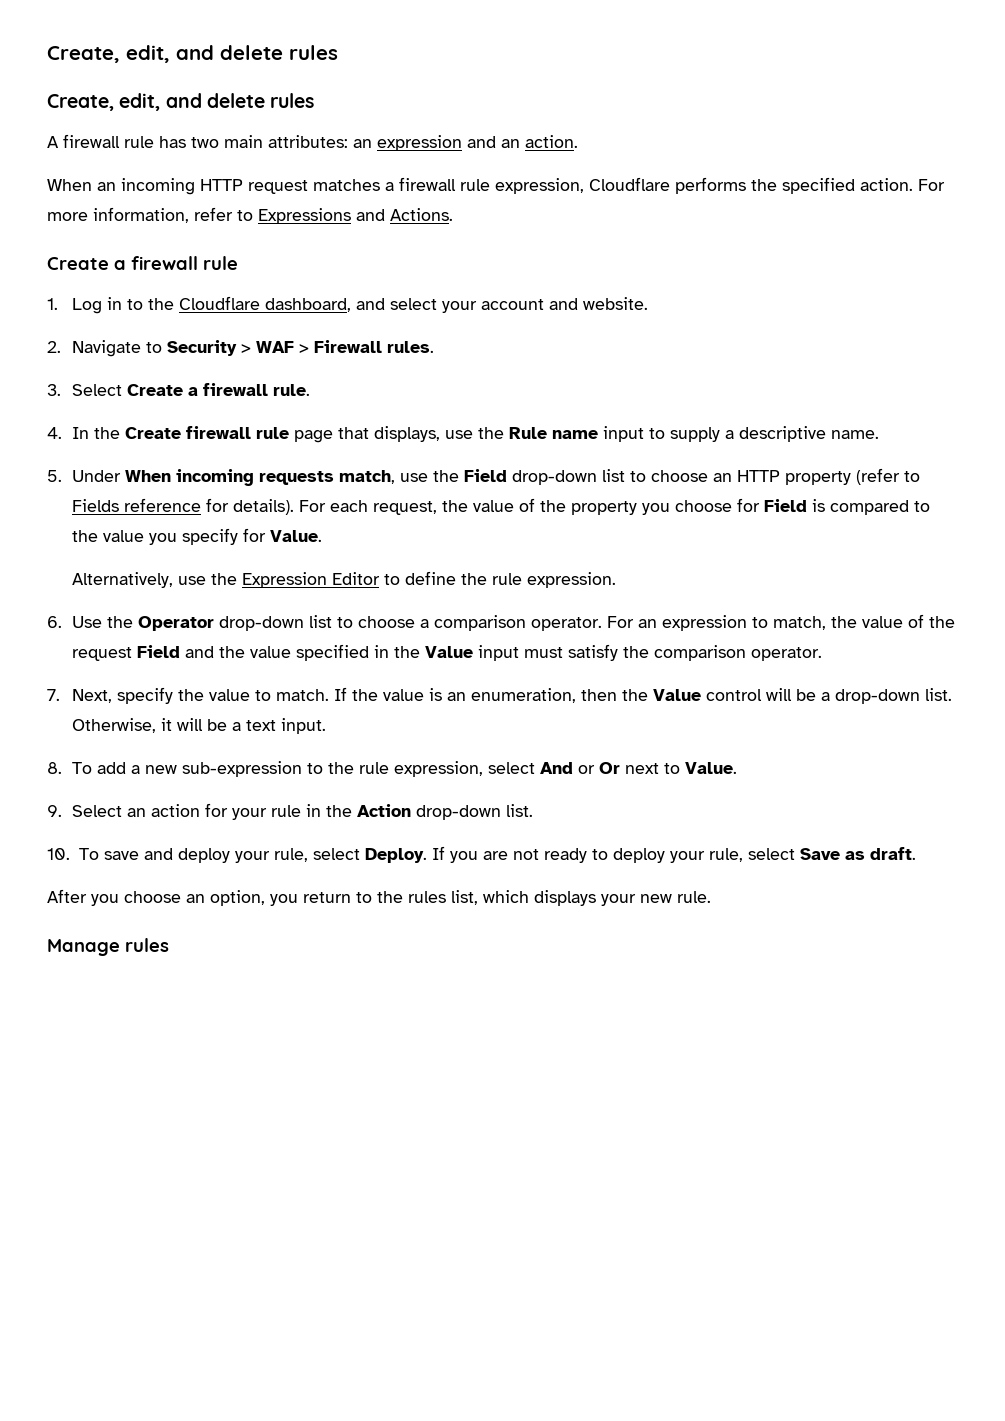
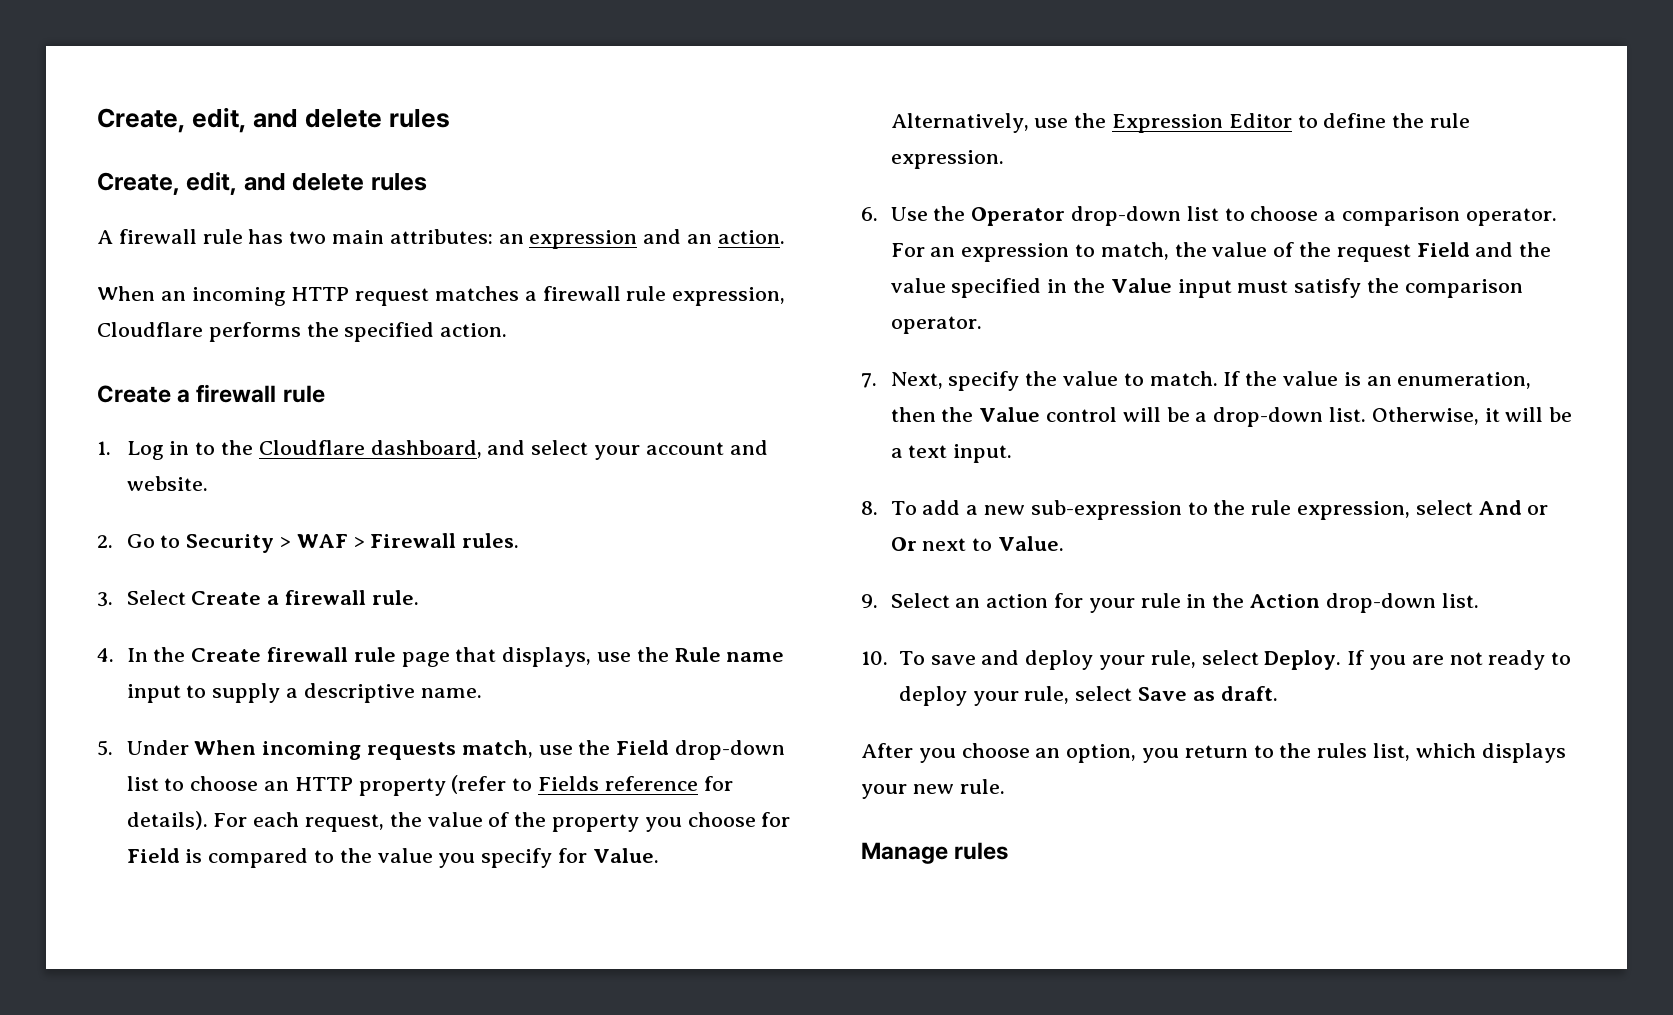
- For more information, refer to Expressions and Actions.
- 2. Navigate to Security > WAF > Firewall rules.
+ 2. Go to Security > WAF > Firewall rules.

